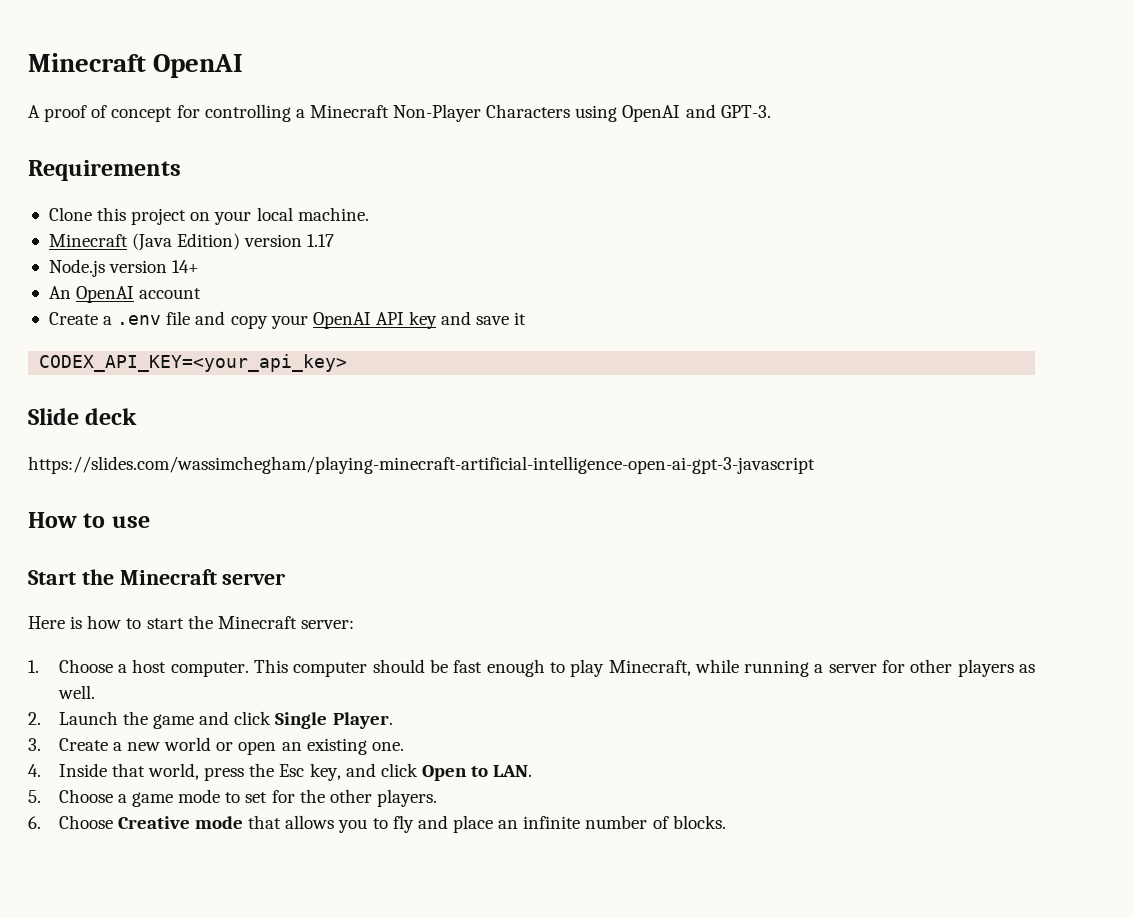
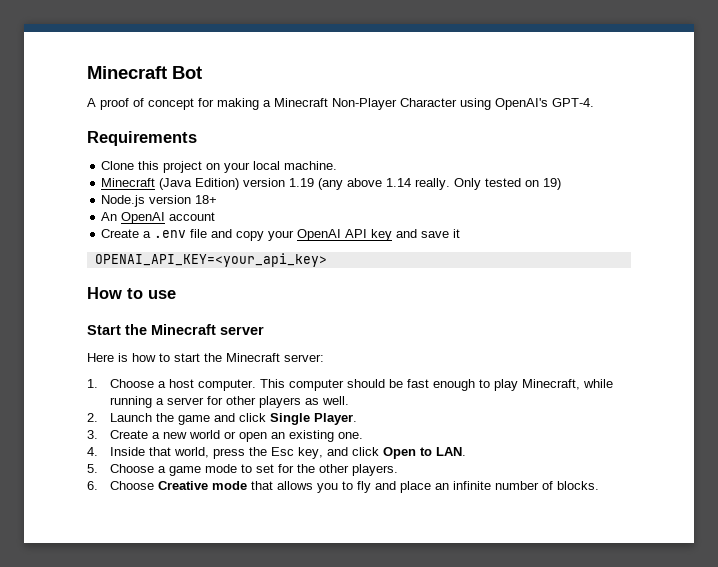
- Minecraft OpenAI
+ Minecraft Bot
- A proof of concept for controlling a Minecraft Non-Player Characters using OpenAI and GPT-3.
+ A proof of concept for making a Minecraft Non-Player Character using OpenAI's GPT-4.
- Minecraft (Java Edition) version 1.17
+ Minecraft (Java Edition) version 1.19 (any above 1.14 really. Only tested on 19)
- Node.js version 14+
+ Node.js version 18+
- CODEX_API_KEY=<your_api_key>
- Slide deck
- https://slides.com/wassimchegham/playing-minecraft-artificial-intelligence-open-ai-gpt-3-javascript
+ OPENAI_API_KEY=<your_api_key>

